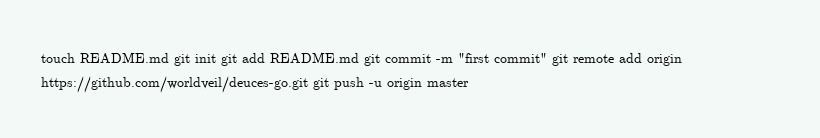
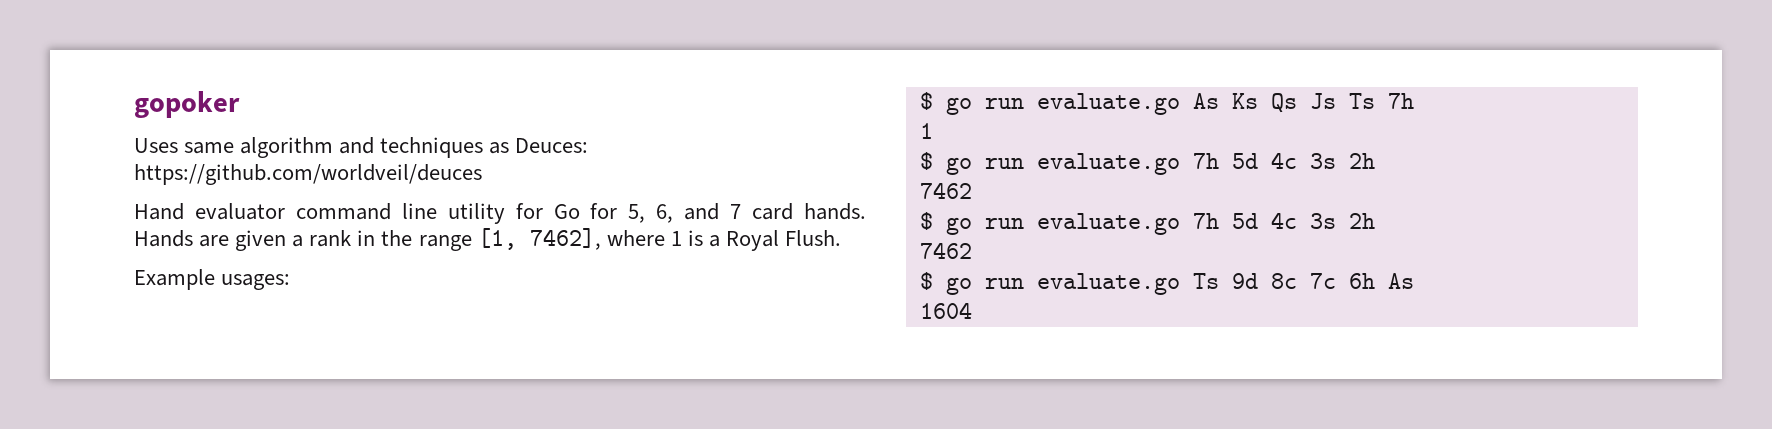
- touch README.md git init git add README.md git commit -m "first commit" git remote add origin https://github.com/worldveil/deuces-go.git git push -u origin master
+ gopoker
+ Uses same algorithm and techniques as Deuces: https://github.com/worldveil/deuces
+ Hand evaluator command line utility for Go for 5, 6, and 7 card hands. Hands are given a rank in the range [1, 7462], where 1 is a Royal Flush.
+ Example usages:
+ $ go run evaluate.go As Ks Qs Js Ts 7h
+ 1
+ $ go run evaluate.go 7h 5d 4c 3s 2h
+ 7462
+ $ go run evaluate.go 7h 5d 4c 3s 2h
+ 7462
+ $ go run evaluate.go Ts 9d 8c 7c 6h As
+ 1604

